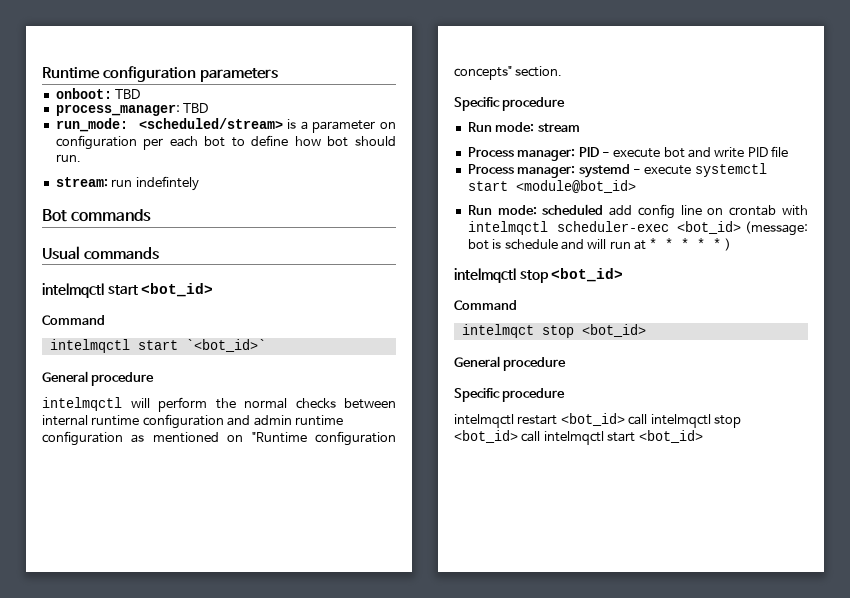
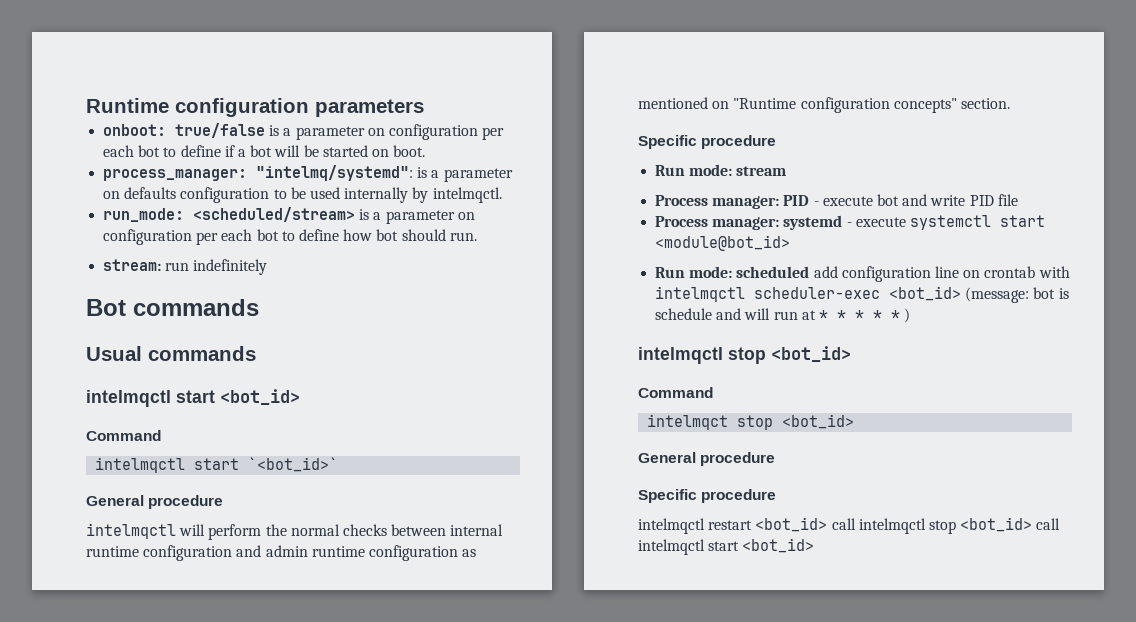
- onboot: TBD
- process_manager: TBD
+ onboot: true/false is a parameter on configuration per each bot to define if a bot will be started on boot.
+ process_manager: "intelmq/systemd": is a parameter on defaults configuration to be used internally by intelmqctl.
- stream: run indefintely
+ stream: run indefinitely
- Run mode: scheduled add config line on crontab with intelmqctl scheduler-exec <bot_id> (message: bot is schedule and will run at * * * * * )
+ Run mode: scheduled add configuration line on crontab with intelmqctl scheduler-exec <bot_id> (message: bot is schedule and will run at * * * * * )

